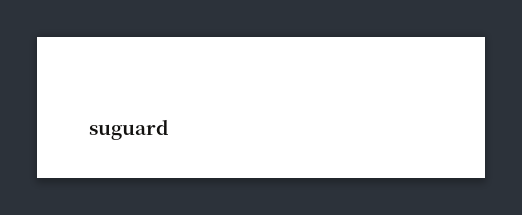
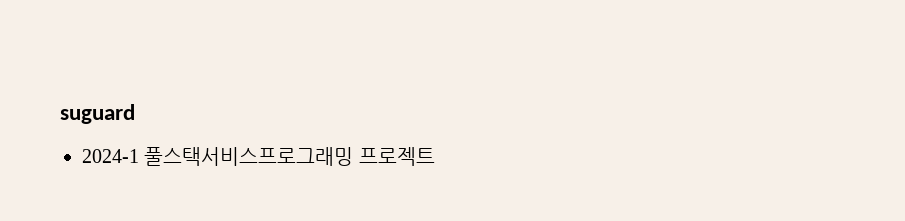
+ 2024-1 풀스택서비스프로그래밍 프로젝트

